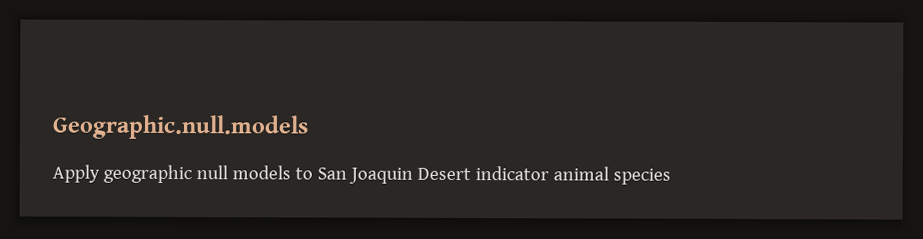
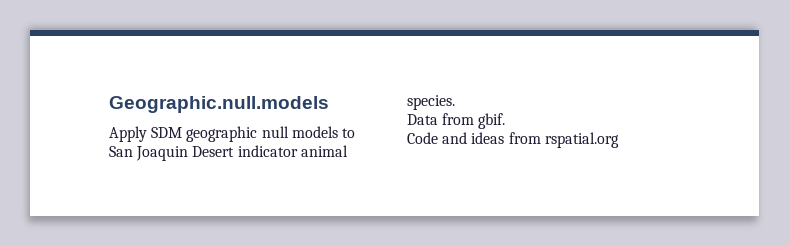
- Apply geographic null models to San Joaquin Desert indicator animal species
+ Apply SDM geographic null models to San Joaquin Desert indicator animal species.
+ Data from gbif.
+ Code and ideas from rspatial.org

